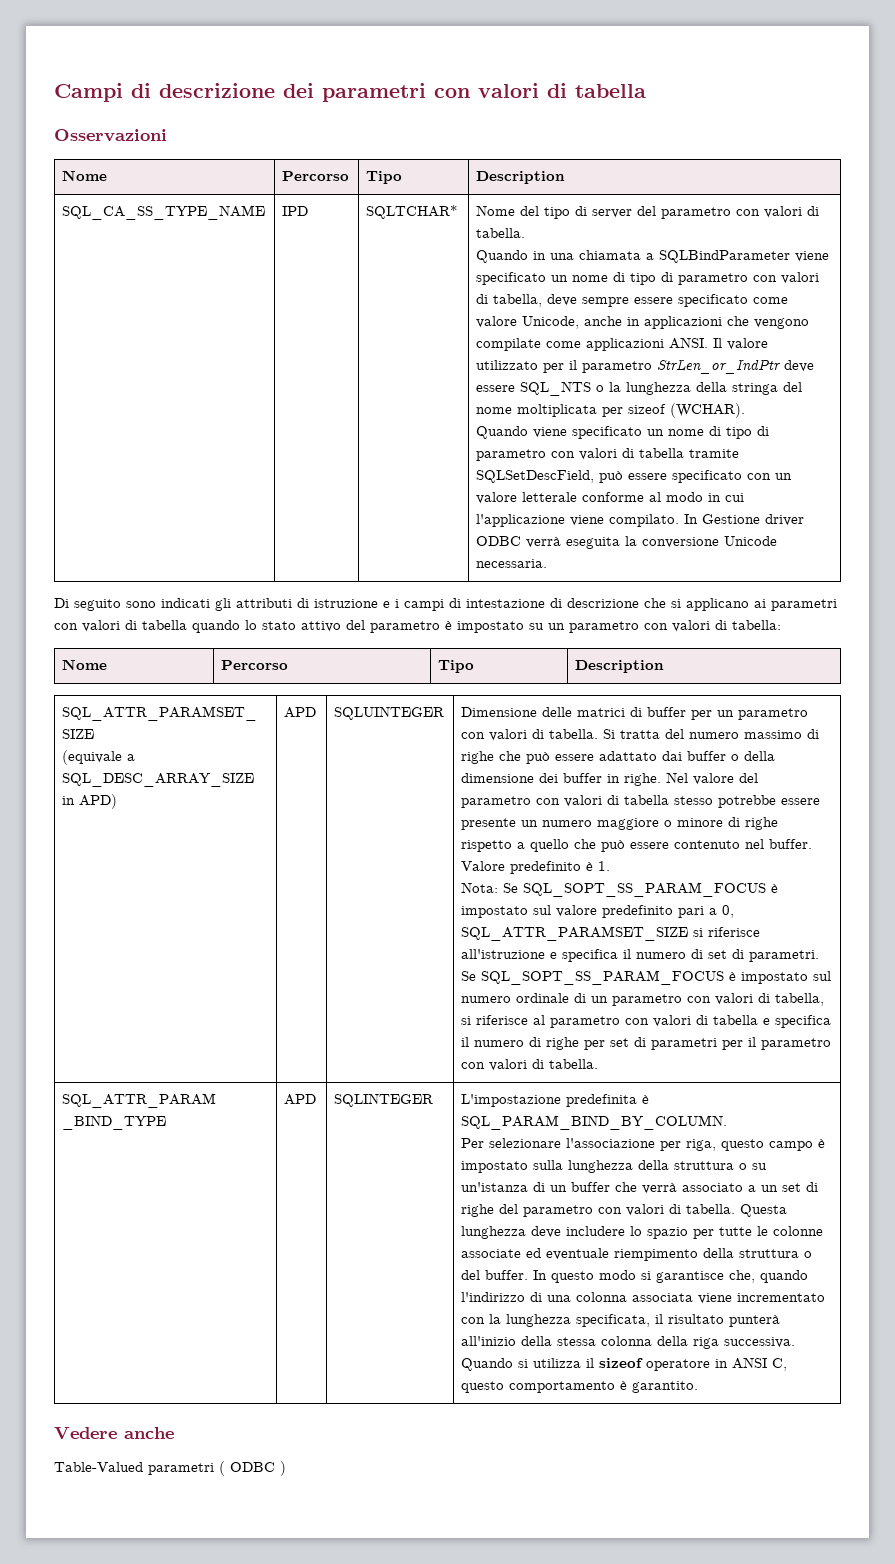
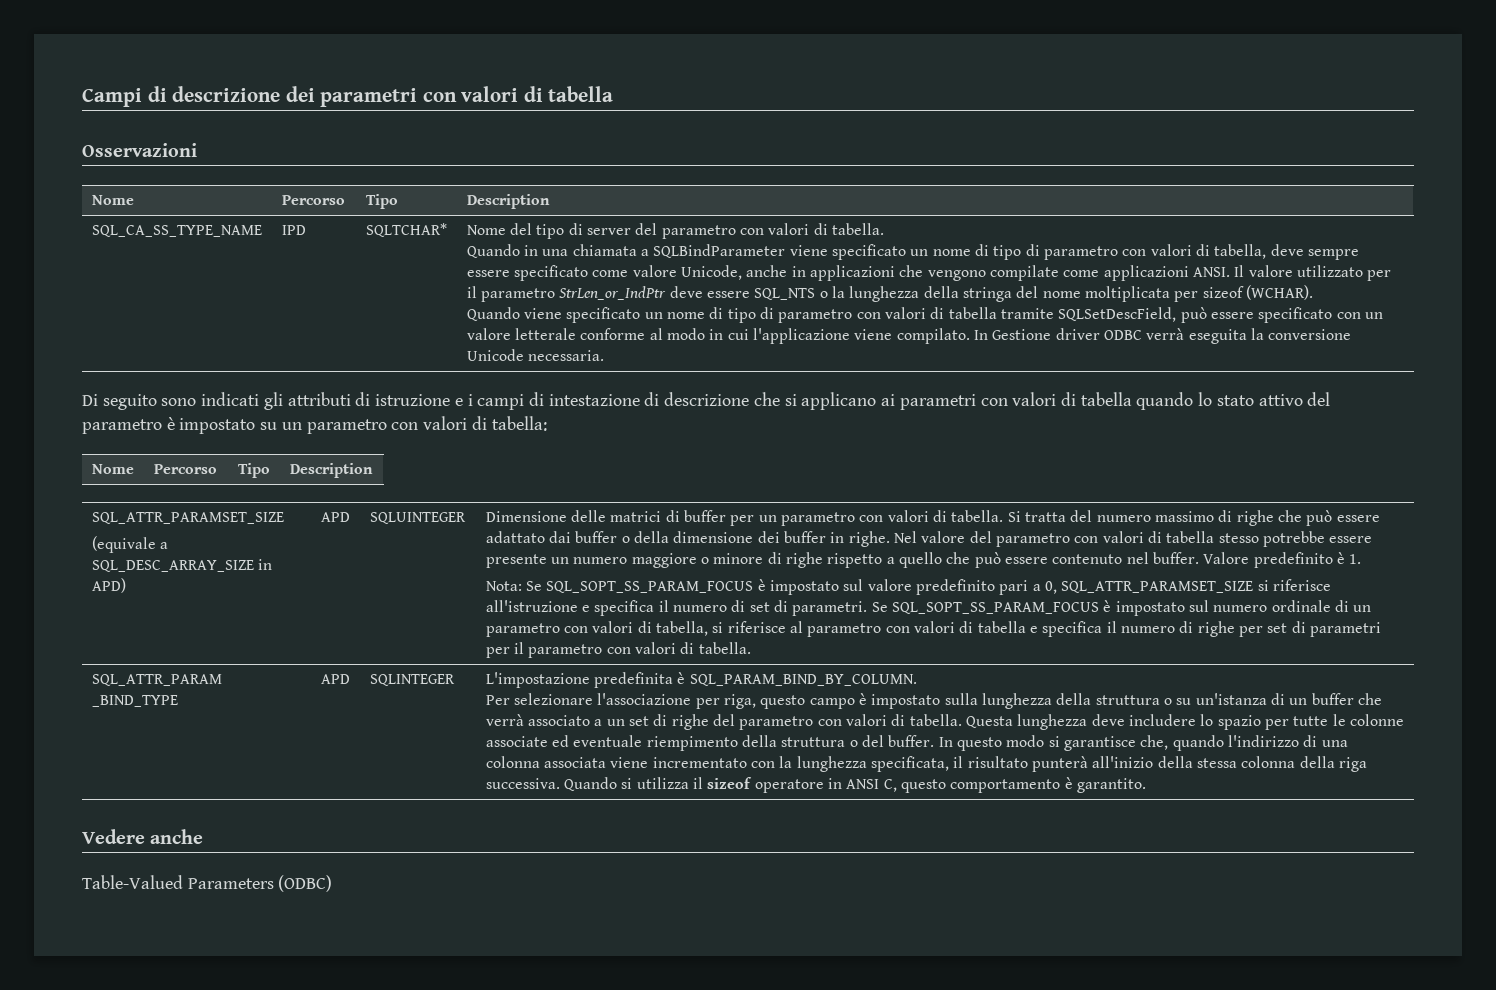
- Table-Valued parametri ( ODBC )
+ Table-Valued Parameters (ODBC)

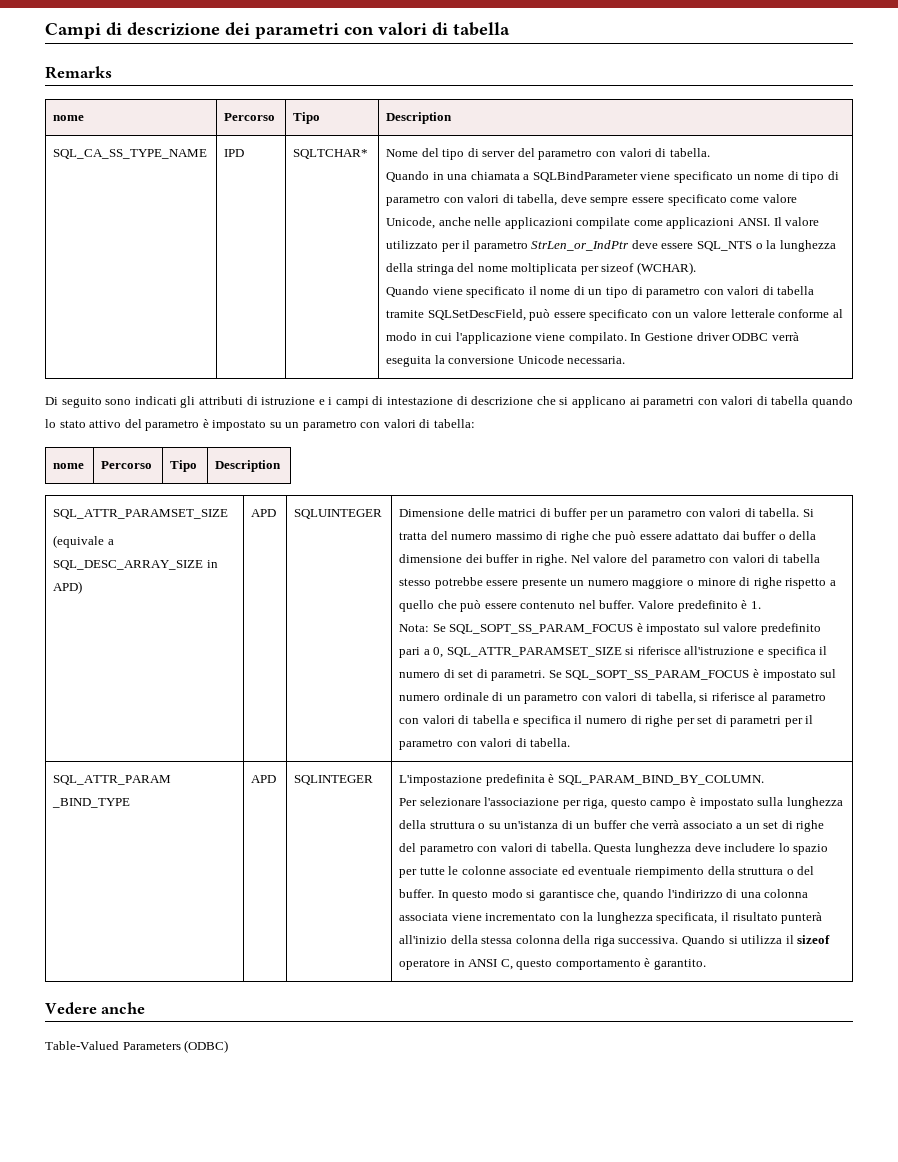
- Osservazioni
- Nome | Percorso | Tipo | Description
+ Remarks
+ nome | Percorso | Tipo | Description
- Quando in una chiamata a SQLBindParameter viene specificato un nome di tipo di parametro con valori di tabella, deve sempre essere specificato come valore Unicode, anche in applicazioni che vengono compilate come applicazioni ANSI.
+ Quando in una chiamata a SQLBindParameter viene specificato un nome di tipo di parametro con valori di tabella, deve sempre essere specificato come valore Unicode, anche nelle applicazioni compilate come applicazioni ANSI.
- Quando viene specificato un nome di tipo di parametro con valori di tabella tramite SQLSetDescField, può essere specificato con un valore letterale conforme al modo in cui l'applicazione viene compilato.
+ Quando viene specificato il nome di un tipo di parametro con valori di tabella tramite SQLSetDescField, può essere specificato con un valore letterale conforme al modo in cui l'applicazione viene compilato.
  Di seguito sono indicati gli attributi di istruzione e i campi di intestazione di descrizione che si applicano ai parametri con valori di tabella quando lo stato attivo del parametro è impostato su un parametro con valori di tabella:
- Nome | Percorso | Tipo | Description
+ nome | Percorso | Tipo | Description

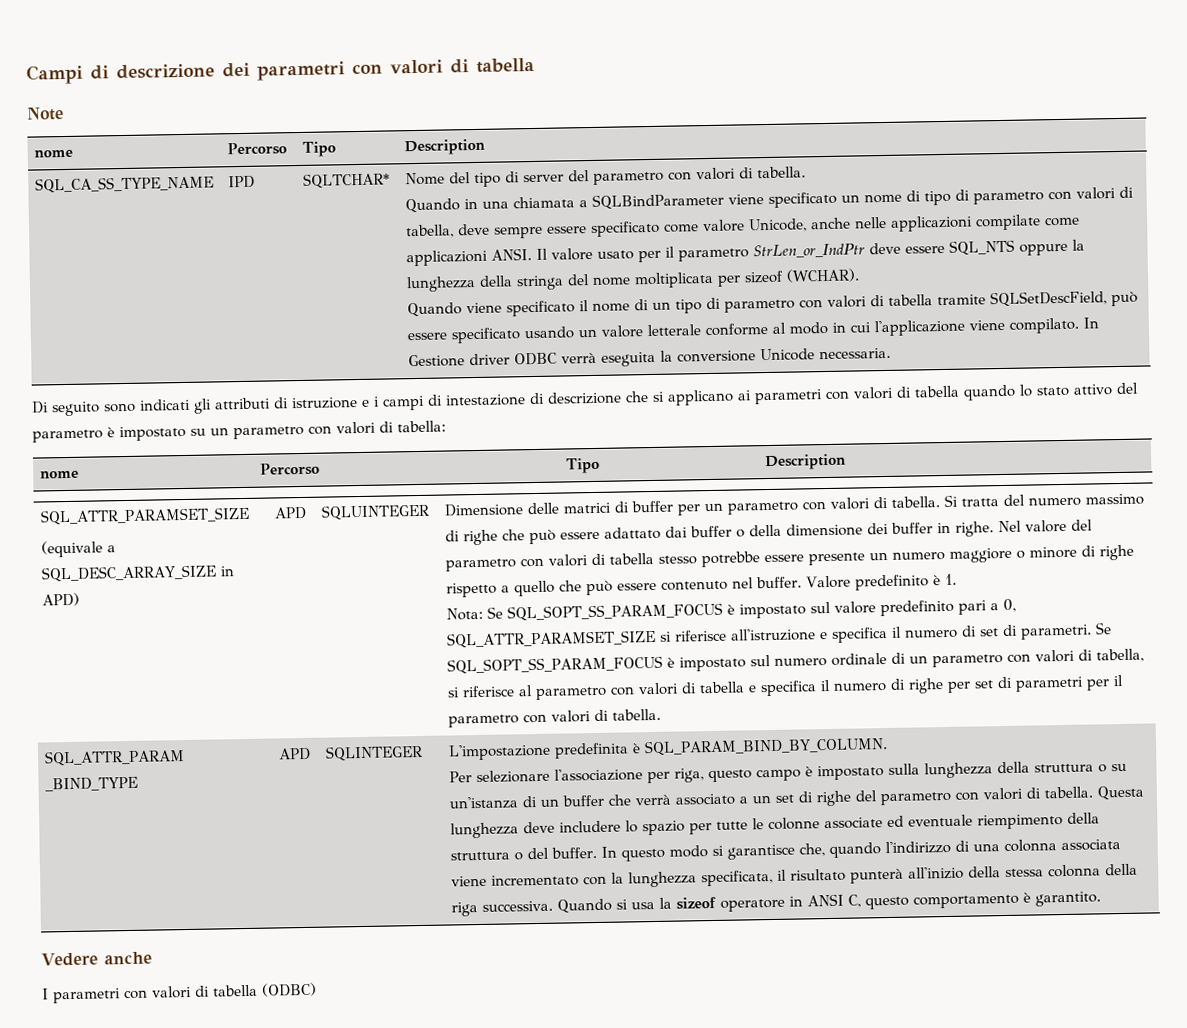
- Remarks
+ Note
- Il valore utilizzato per il parametro StrLen_or_IndPtr deve essere SQL_NTS o la lunghezza della stringa del nome moltiplicata per sizeof (WCHAR).
+ Il valore usato per il parametro StrLen_or_IndPtr deve essere SQL_NTS oppure la lunghezza della stringa del nome moltiplicata per sizeof (WCHAR).
- Quando viene specificato il nome di un tipo di parametro con valori di tabella tramite SQLSetDescField, può essere specificato con un valore letterale conforme al modo in cui l'applicazione viene compilato.
+ Quando viene specificato il nome di un tipo di parametro con valori di tabella tramite SQLSetDescField, può essere specificato usando un valore letterale conforme al modo in cui l'applicazione viene compilato.
- Quando si utilizza il sizeof operatore in ANSI C, questo comportamento è garantito.
+ Quando si usa la sizeof operatore in ANSI C, questo comportamento è garantito.
- Table-Valued Parameters (ODBC)
+ I parametri con valori di tabella (ODBC)

